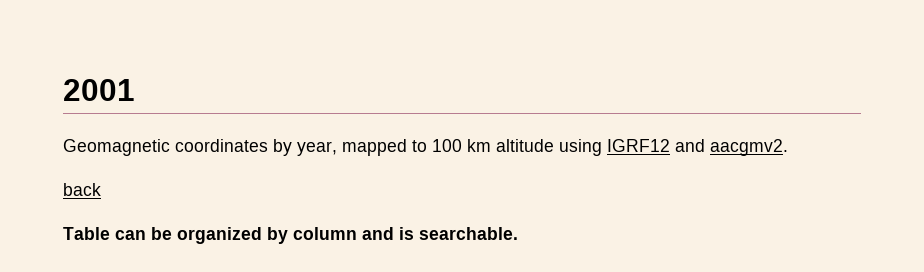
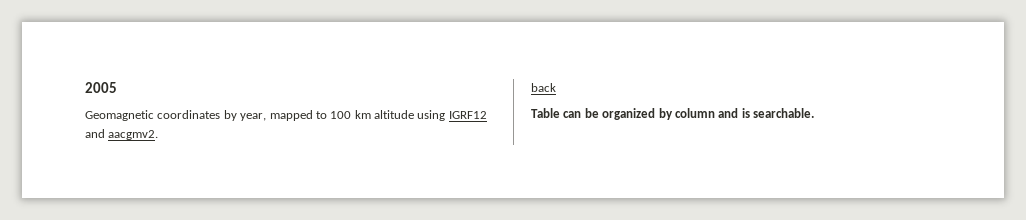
- 2001
+ 2005

